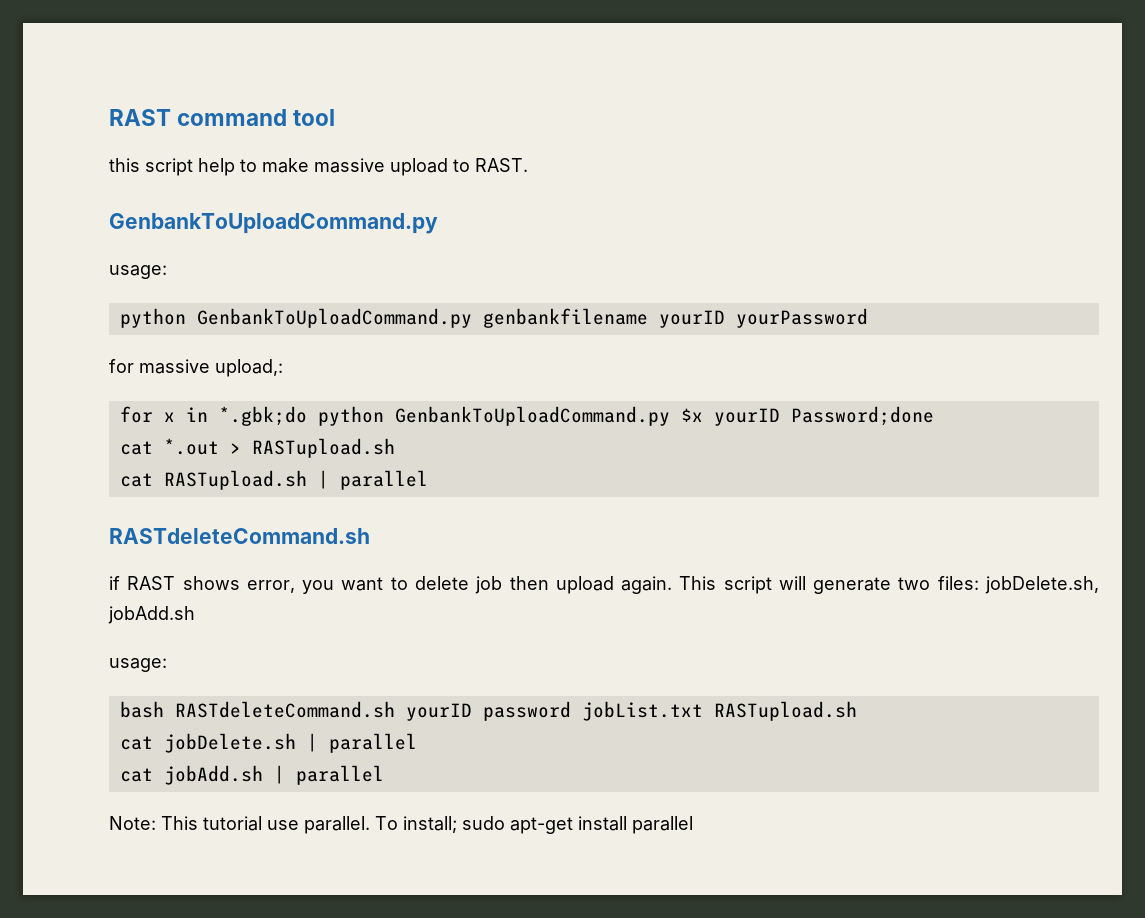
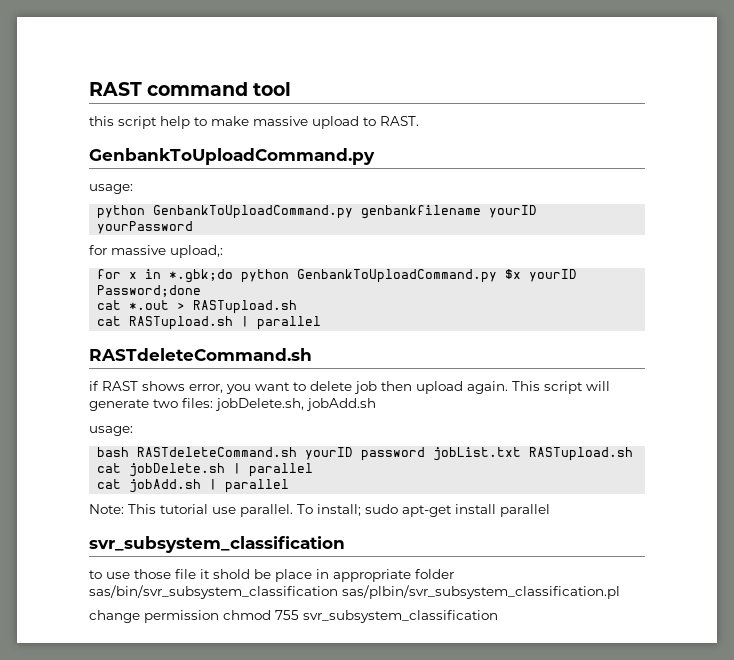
  To install; sudo apt-get install parallel
+ svr_subsystem_classification
+ to use those file it shold be place in appropriate folder sas/bin/svr_subsystem_classification sas/plbin/svr_subsystem_classification.pl
+ change permission chmod 755 svr_subsystem_classification

